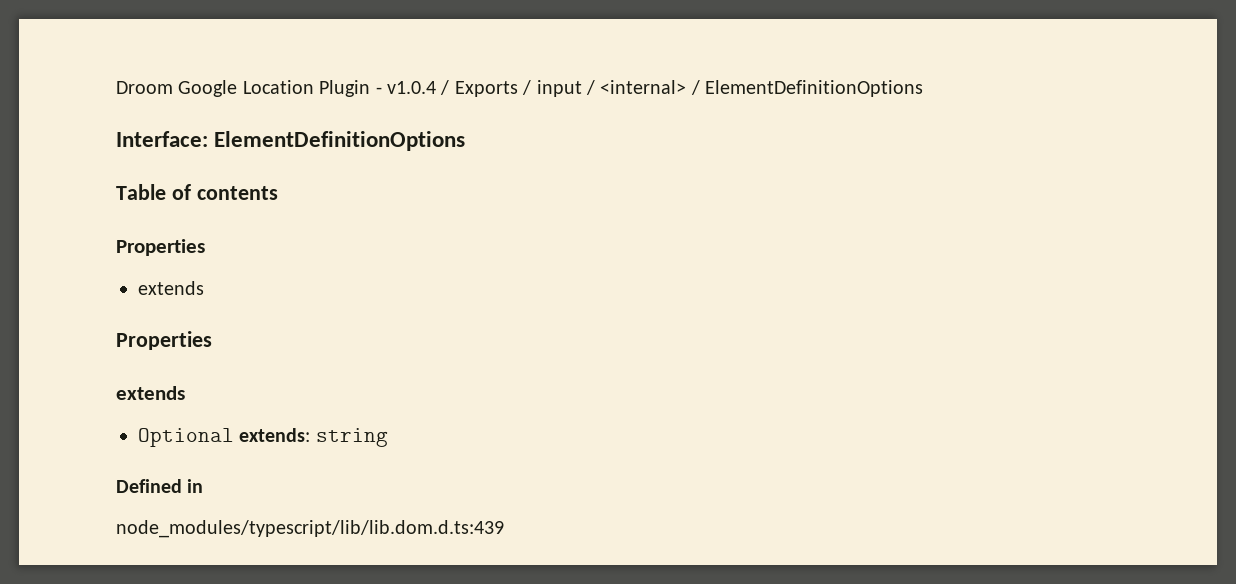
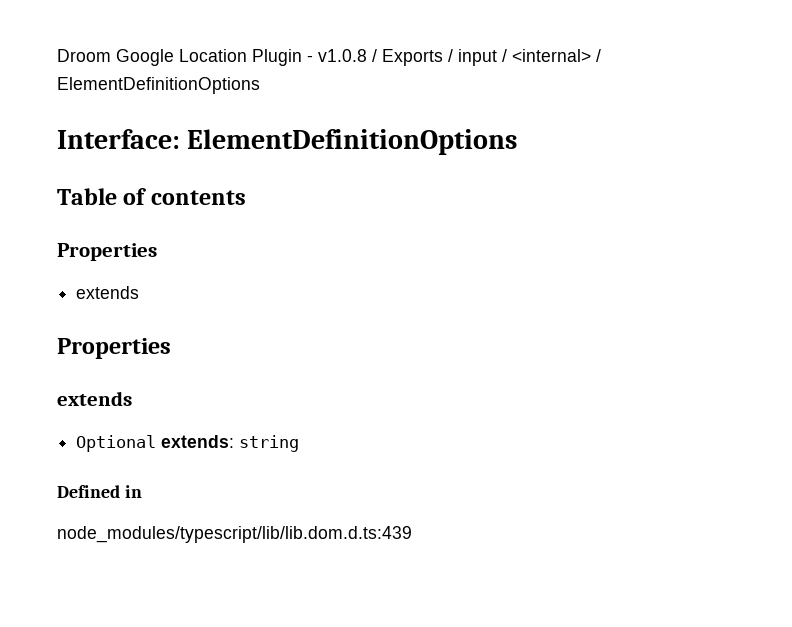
- Droom Google Location Plugin - v1.0.4 / Exports / input / <internal> / ElementDefinitionOptions
+ Droom Google Location Plugin - v1.0.8 / Exports / input / <internal> / ElementDefinitionOptions

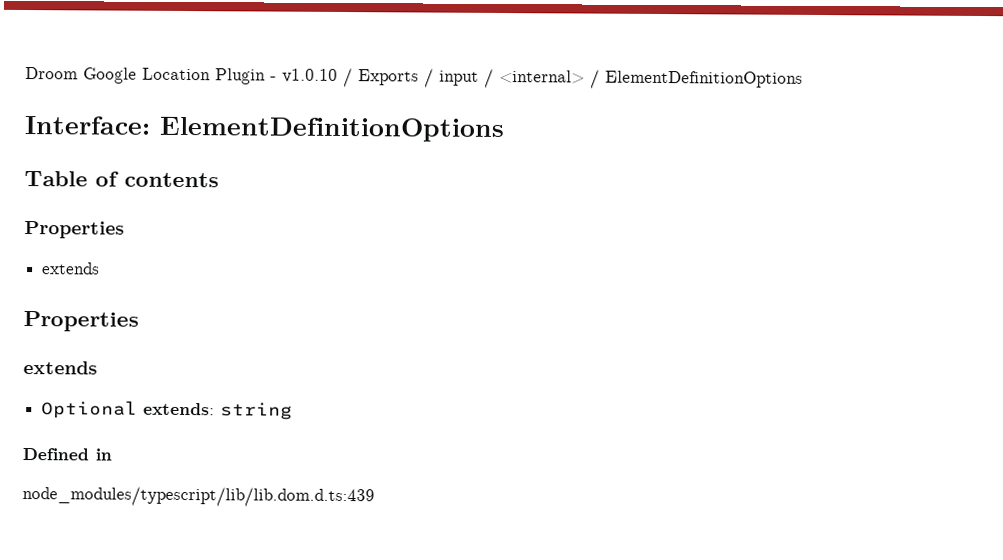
- Droom Google Location Plugin - v1.0.8 / Exports / input / <internal> / ElementDefinitionOptions
+ Droom Google Location Plugin - v1.0.10 / Exports / input / <internal> / ElementDefinitionOptions

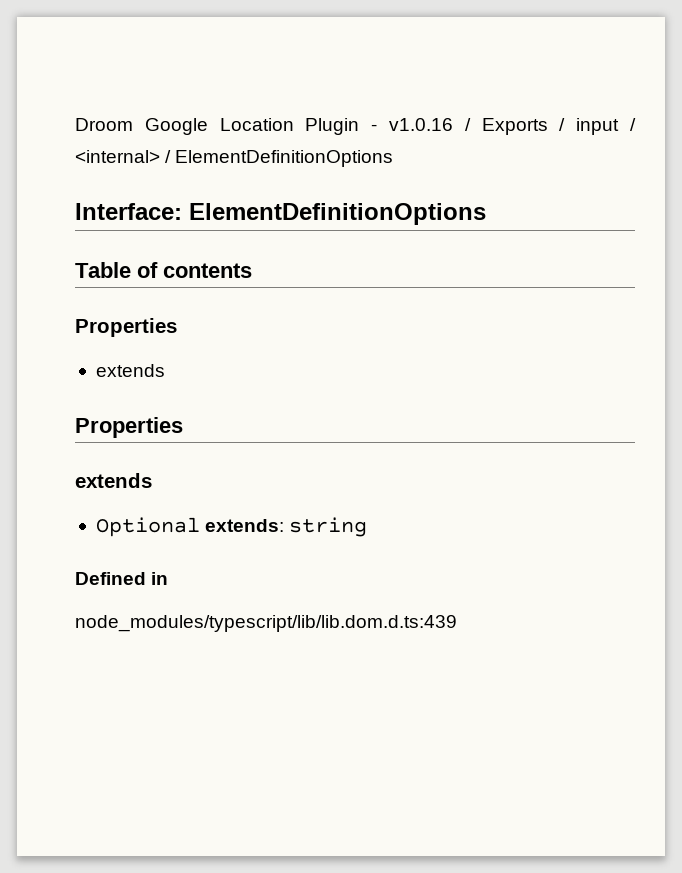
- Droom Google Location Plugin - v1.0.10 / Exports / input / <internal> / ElementDefinitionOptions
+ Droom Google Location Plugin - v1.0.16 / Exports / input / <internal> / ElementDefinitionOptions

